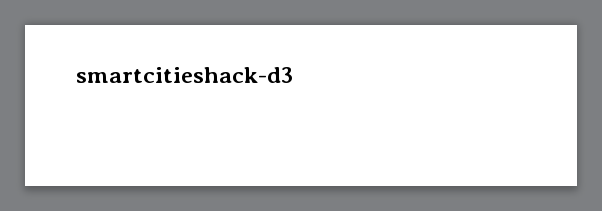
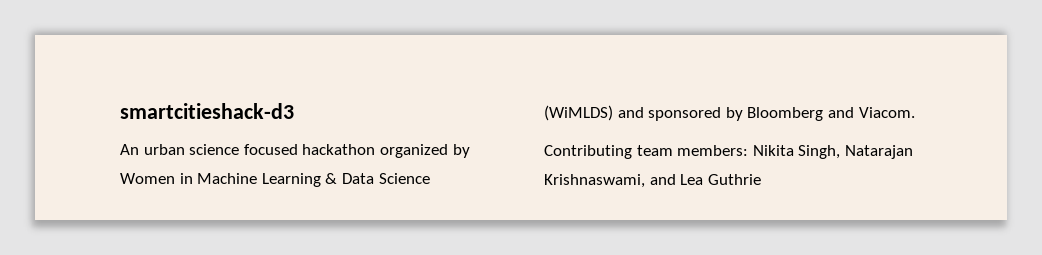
+ An urban science focused hackathon organized by Women in Machine Learning & Data Science (WiMLDS) and sponsored by Bloomberg and Viacom.
+ Contributing team members: Nikita Singh, Natarajan Krishnaswami, and Lea Guthrie

